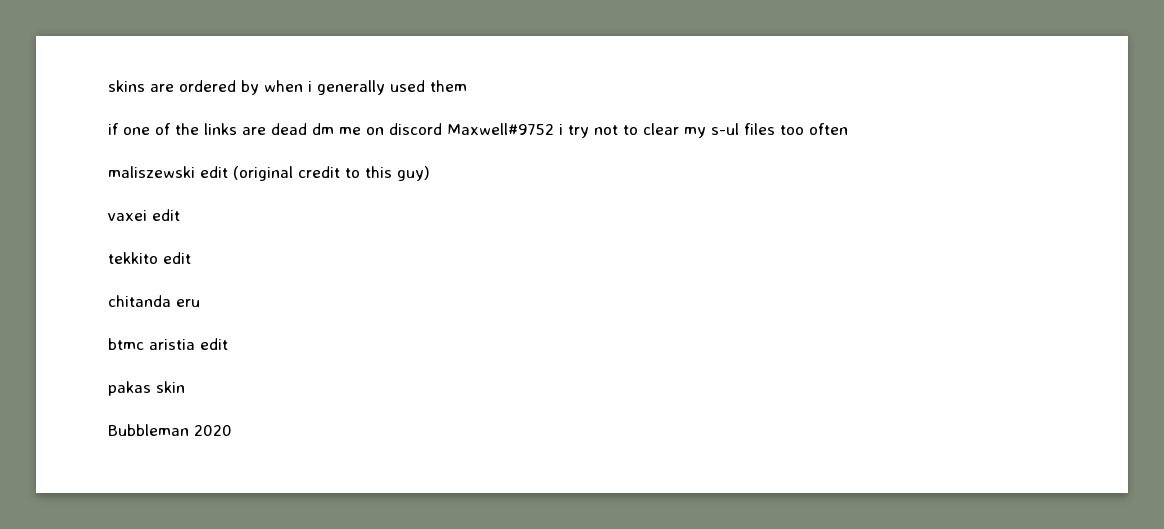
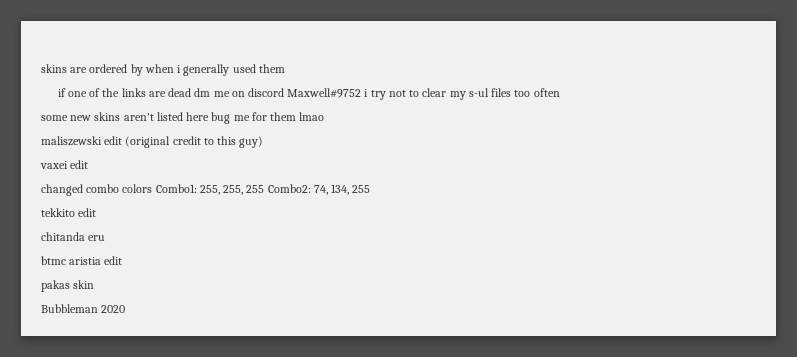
+ some new skins aren't listed here bug me for them lmao
+ changed combo colors Combo1: 255, 255, 255 Combo2: 74, 134, 255

